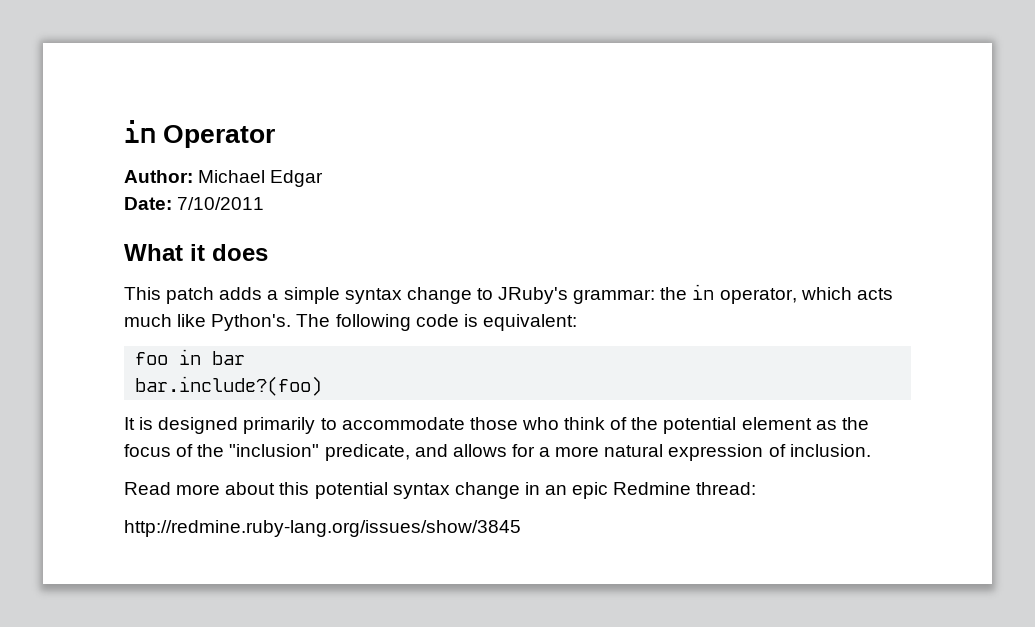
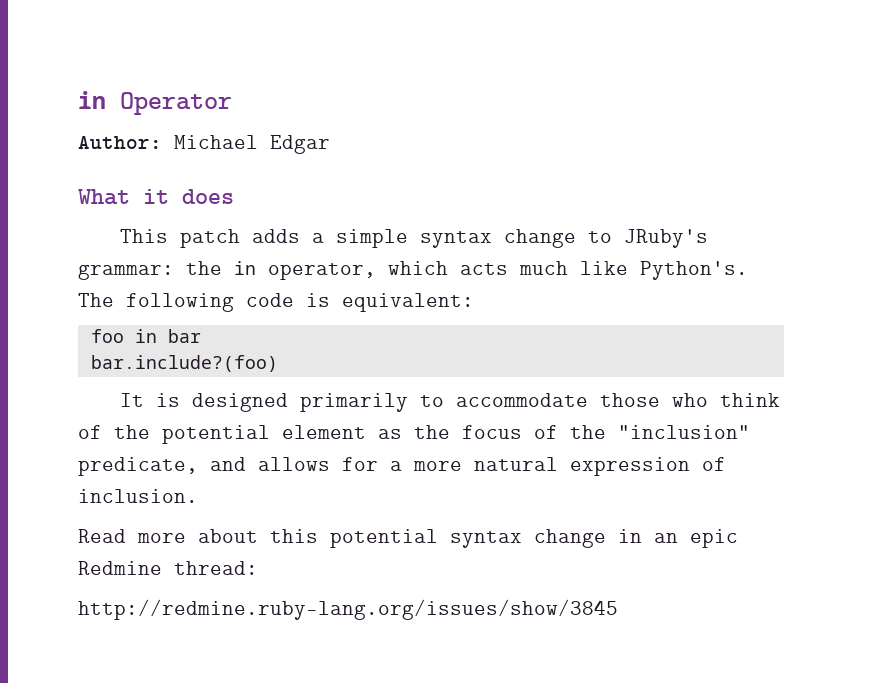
- Date: 7/10/2011

